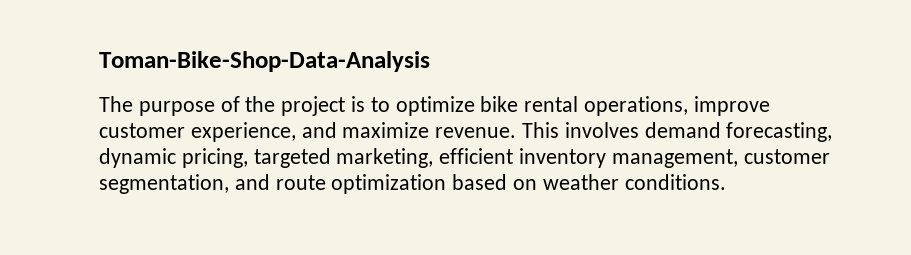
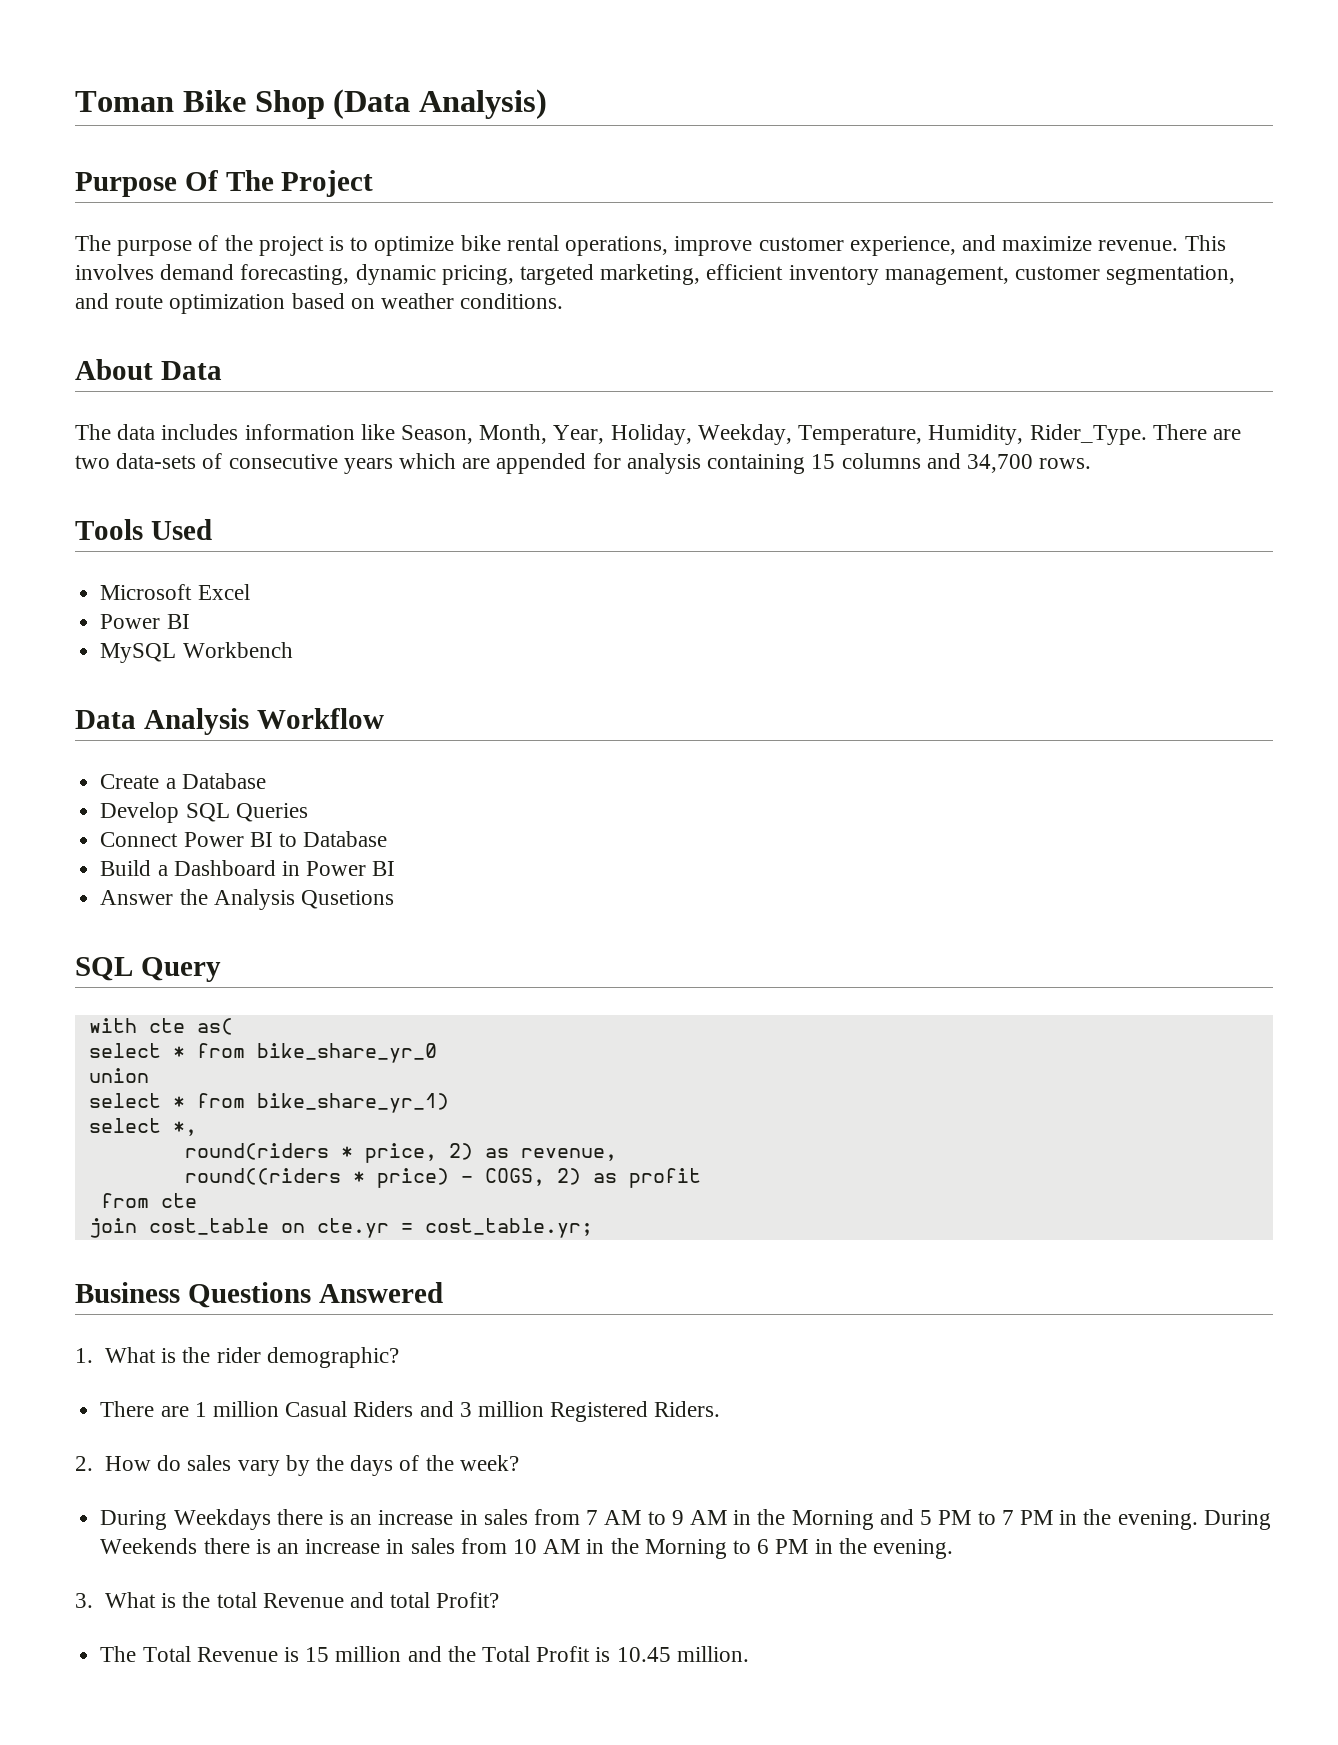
- Toman-Bike-Shop-Data-Analysis
+ Toman Bike Shop (Data Analysis)
+ Purpose Of The Project
+ About Data
+ The data includes information like Season, Month, Year, Holiday, Weekday, Temperature, Humidity, Rider_Type. There are two data-sets of consecutive years which are appended for analysis containing 15 columns and 34,700 rows.
+ Tools Used
+ Microsoft Excel
+ Power BI
+ MySQL Workbench
+ Data Analysis Workflow
+ Create a Database
+ Develop SQL Queries
+ Connect Power BI to Database
+ Build a Dashboard in Power BI
+ Answer the Analysis Qusetions
+ SQL Query
+ with cte as(
+ select * from bike_share_yr_0
+ union
+ select * from bike_share_yr_1)
+ select *,
+ round(riders * price, 2) as revenue,
+ round((riders * price) - COGS, 2) as profit
+ from cte
+ join cost_table on cte.yr = cost_table.yr;
+ Business Questions Answered
+ 1. What is the rider demographic?
+ There are 1 million Casual Riders and 3 million Registered Riders.
+ 2. How do sales vary by the days of the week?
+ During Weekdays there is an increase in sales from 7 AM to 9 AM in the Morning and 5 PM to 7 PM in the evening. During Weekends there is an increase in sales from 10 AM in the Morning to 6 PM in the evening.
+ 3. What is the total Revenue and total Profit?
+ The Total Revenue is 15 million and the Total Profit is 10.45 million.

